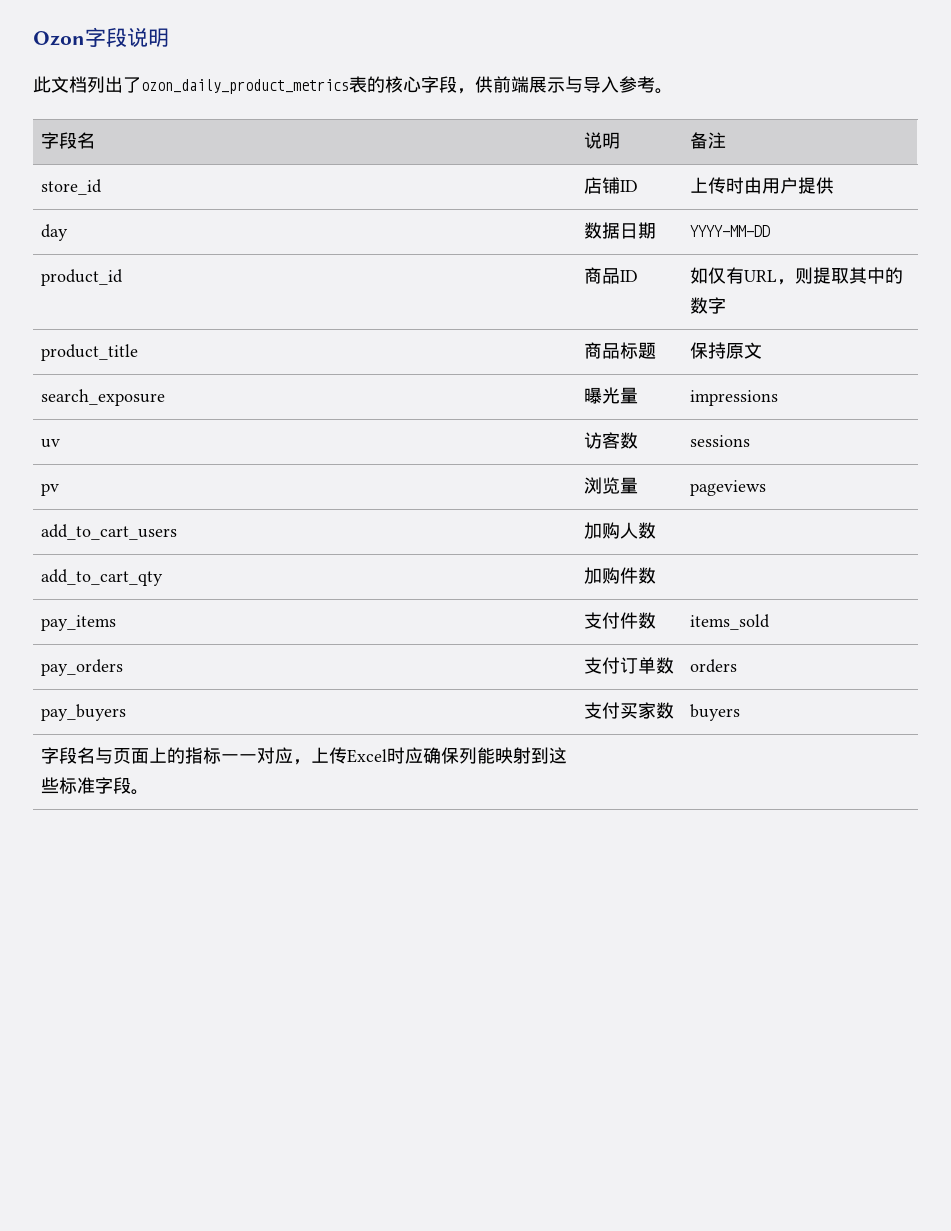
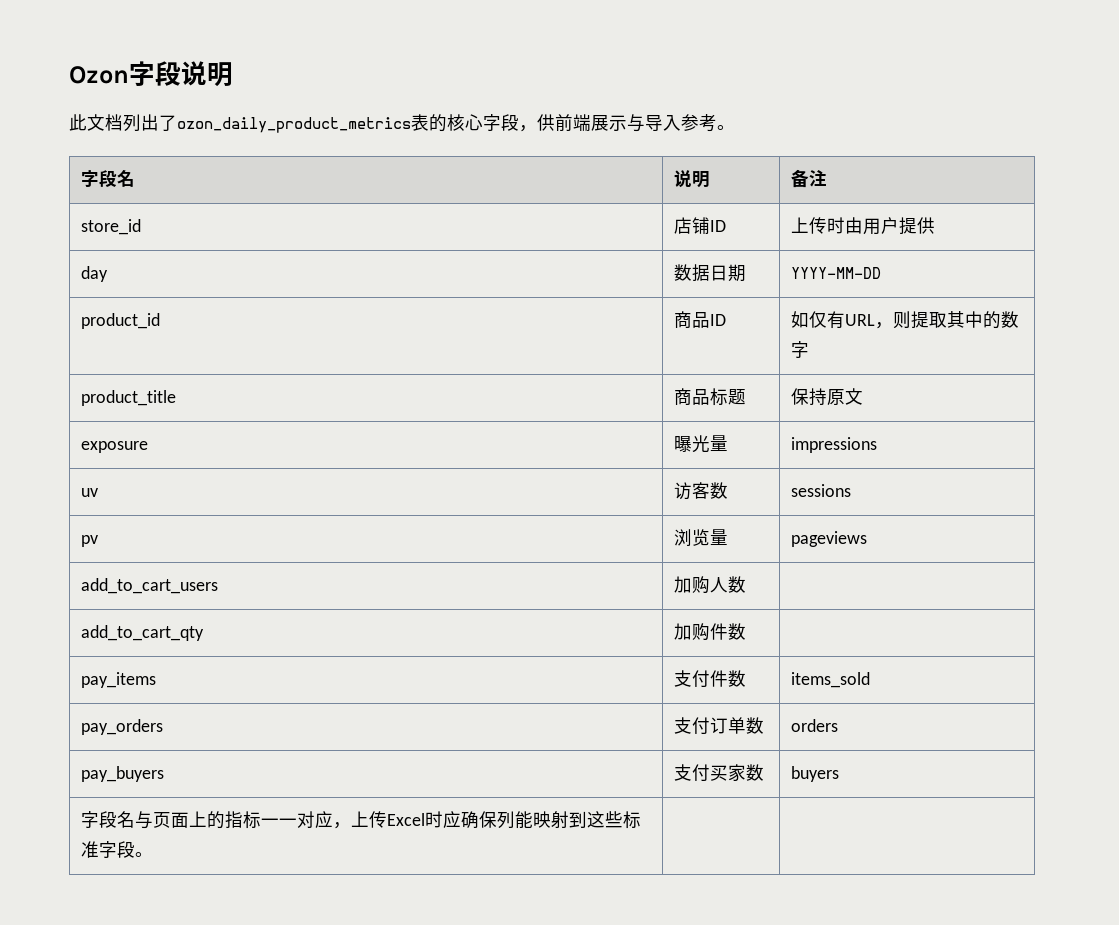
- search_exposure | 曝光量 | impressions
+ exposure | 曝光量 | impressions

